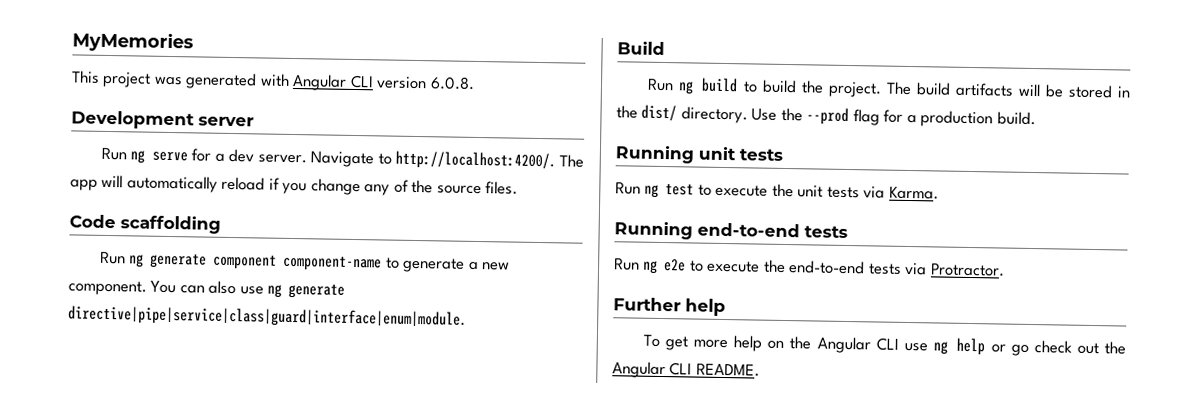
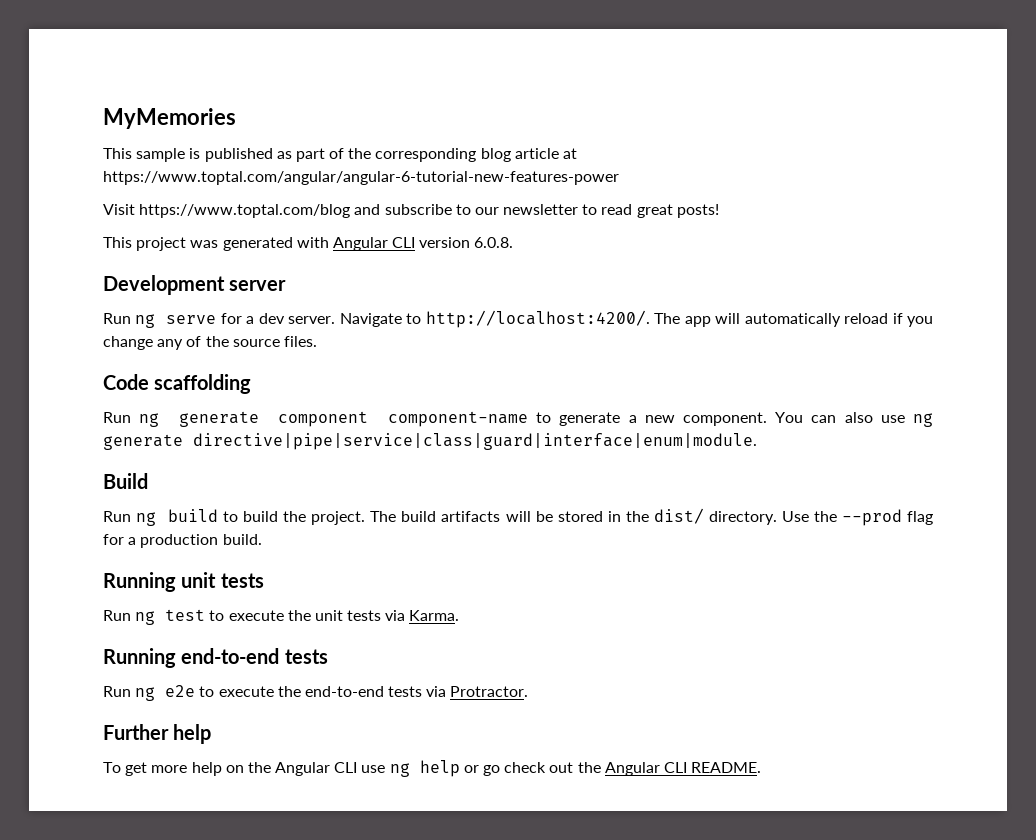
+ This sample is published as part of the corresponding blog article at https://www.toptal.com/angular/angular-6-tutorial-new-features-power
+ Visit https://www.toptal.com/blog and subscribe to our newsletter to read great posts!

